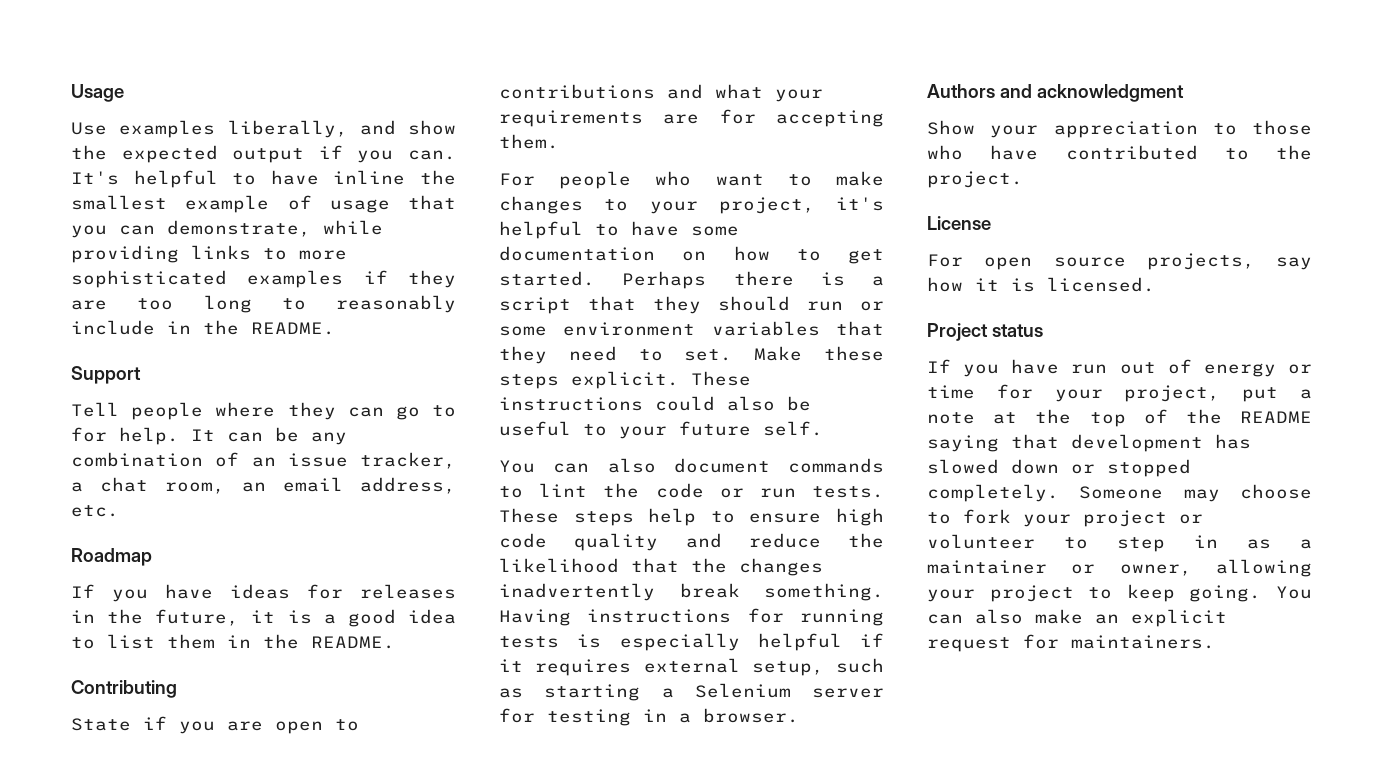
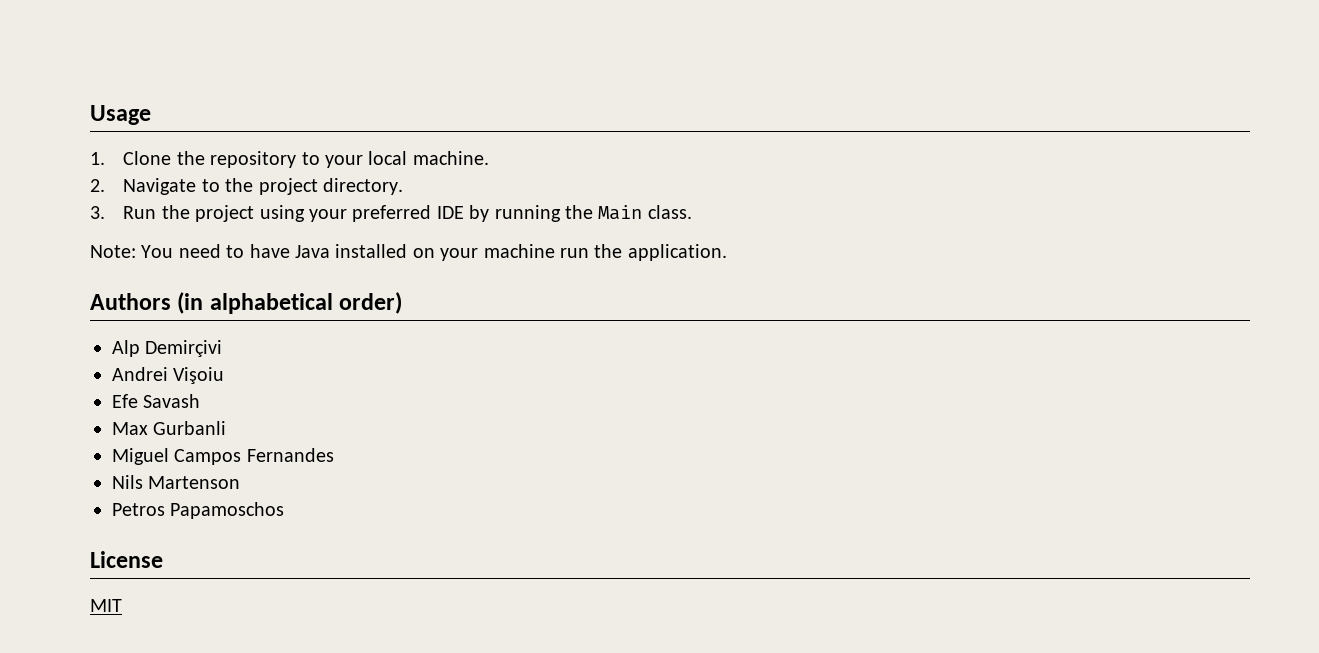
- Use examples liberally, and show the expected output if you can. It's helpful to have inline the smallest example of usage that you can demonstrate, while providing links to more sophisticated examples if they are too long to reasonably include in the README.
- Support
- Tell people where they can go to for help. It can be any combination of an issue tracker, a chat room, an email address, etc.
- Roadmap
- If you have ideas for releases in the future, it is a good idea to list them in the README.
- Contributing
- State if you are open to contributions and what your requirements are for accepting them.
- For people who want to make changes to your project, it's helpful to have some documentation on how to get started. Perhaps there is a script that they should run or some environment variables that they need to set. Make these steps explicit. These instructions could also be useful to your future self.
- You can also document commands to lint the code or run tests. These steps help to ensure high code quality and reduce the likelihood that the changes inadvertently break something. Having instructions for running tests is especially helpful if it requires external setup, such as starting a Selenium server for testing in a browser.
- Authors and acknowledgment
- Show your appreciation to those who have contributed to the project.
+ 1. Clone the repository to your local machine.
+ 2. Navigate to the project directory.
+ 3. Run the project using your preferred IDE by running the Main class.
+ Note: You need to have Java installed on your machine run the application.
+ Authors (in alphabetical order)
+ Alp Demirçivi
+ Andrei Vişoiu
+ Efe Savash
+ Max Gurbanli
+ Miguel Campos Fernandes
+ Nils Martenson
+ Petros Papamoschos
  License
- For open source projects, say how it is licensed.
- Project status
- If you have run out of energy or time for your project, put a note at the top of the README saying that development has slowed down or stopped completely. Someone may choose to fork your project or volunteer to step in as a maintainer or owner, allowing your project to keep going. You can also make an explicit request for maintainers.
+ MIT

